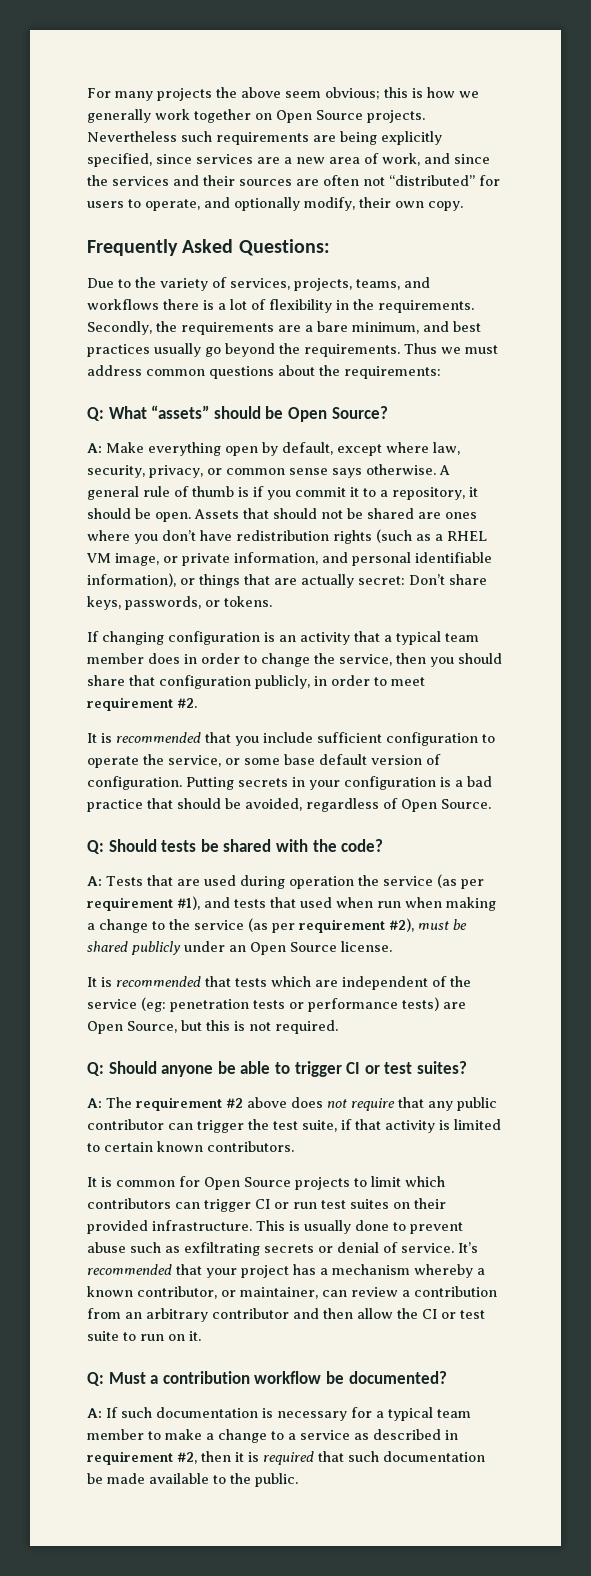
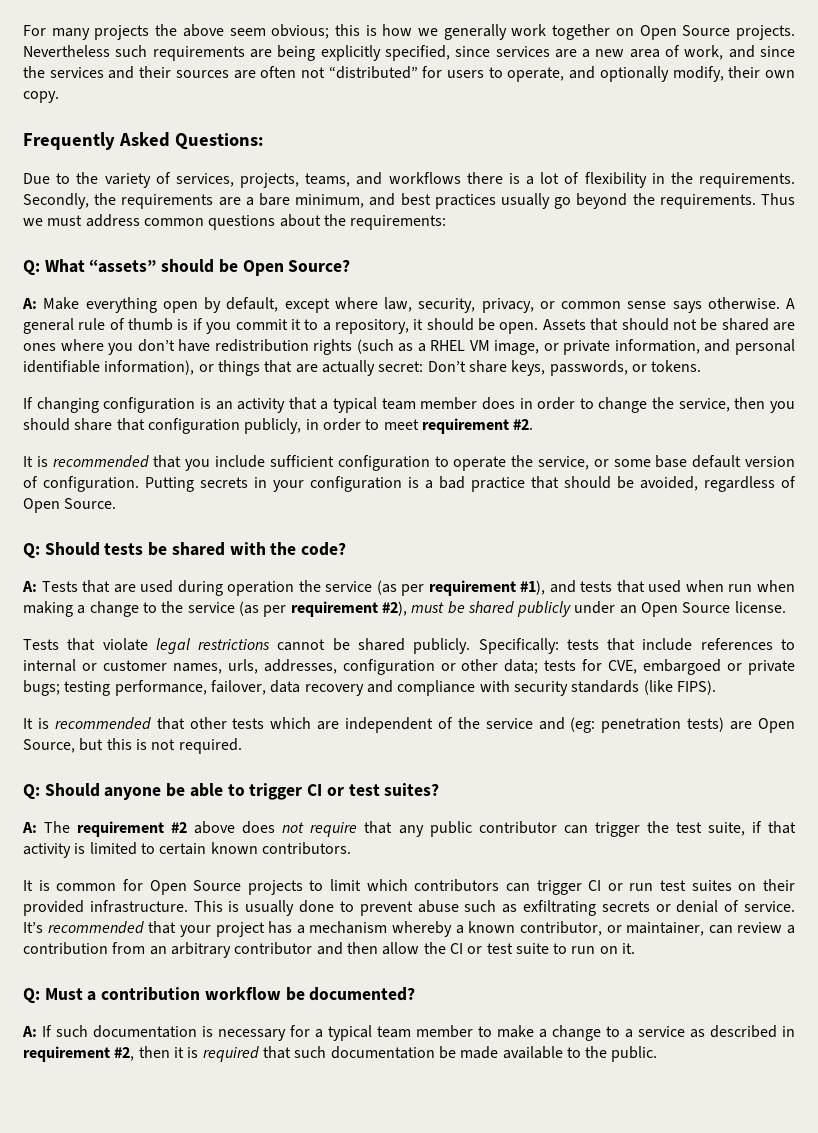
- It is recommended that tests which are independent of the service (eg: penetration tests or performance tests) are Open Source, but this is not required.
+ Tests that violate legal restrictions cannot be shared publicly. Specifically: tests that include references to internal or customer names, urls, addresses, configuration or other data; tests for CVE, embargoed or private bugs; testing performance, failover, data recovery and compliance with security standards (like FIPS).
+ It is recommended that other tests which are independent of the service and (eg: penetration tests) are Open Source, but this is not required.

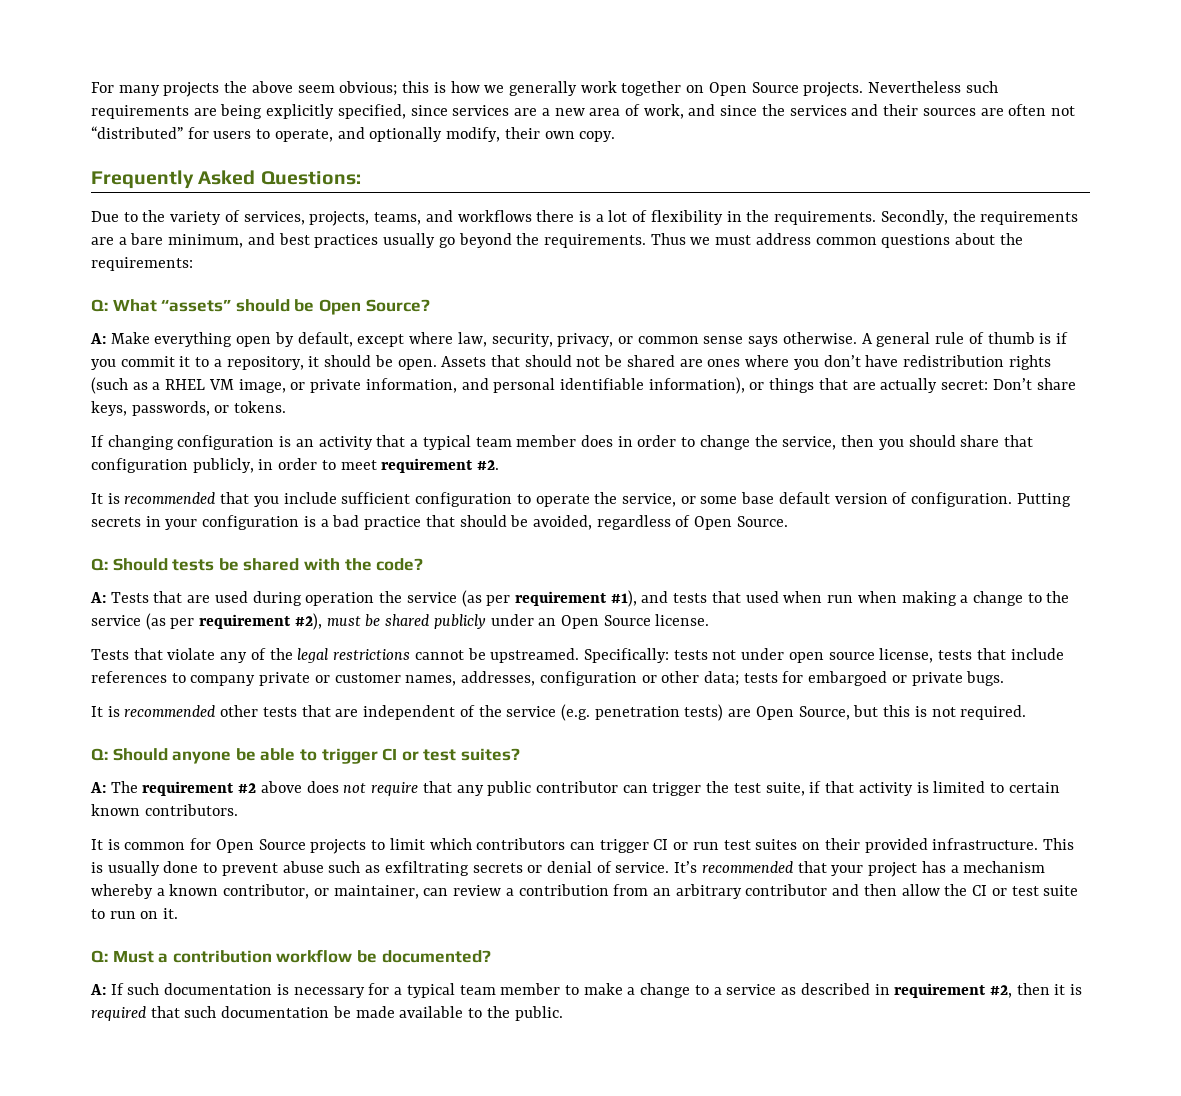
- Tests that violate legal restrictions cannot be shared publicly. Specifically: tests that include references to internal or customer names, urls, addresses, configuration or other data; tests for CVE, embargoed or private bugs; testing performance, failover, data recovery and compliance with security standards (like FIPS).
- It is recommended that other tests which are independent of the service and (eg: penetration tests) are Open Source, but this is not required.
+ Tests that violate any of the legal restrictions cannot be upstreamed. Specifically: tests not under open source license, tests that include references to company private or customer names, addresses, configuration or other data; tests for embargoed or private bugs.
+ It is recommended other tests that are independent of the service (e.g. penetration tests) are Open Source, but this is not required.

